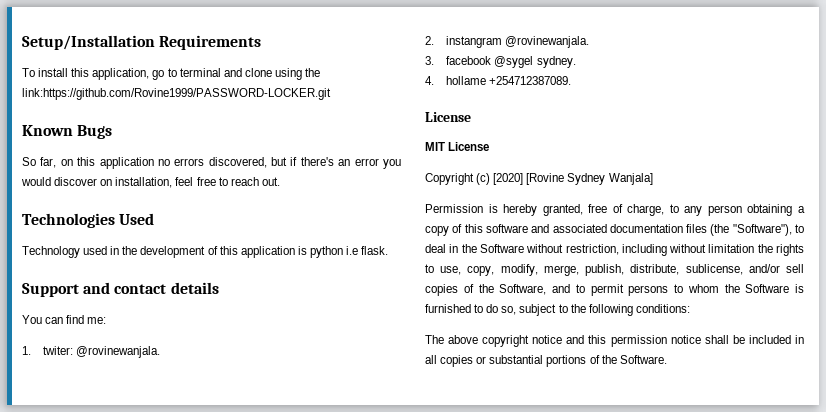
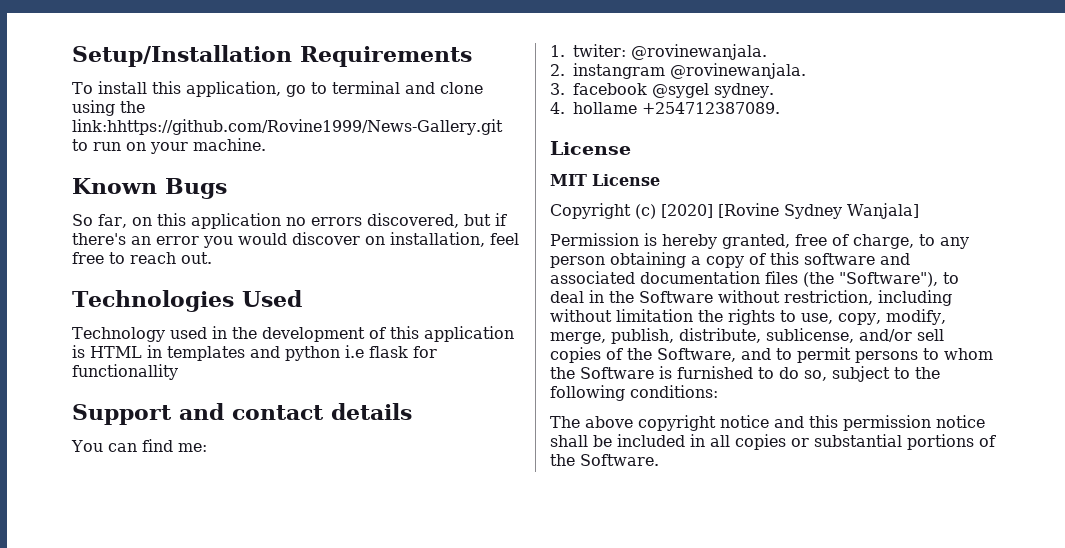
- To install this application, go to terminal and clone using the link:https://github.com/Rovine1999/PASSWORD-LOCKER.git
+ To install this application, go to terminal and clone using the link:hhttps://github.com/Rovine1999/News-Gallery.git to run on your machine.
- Technology used in the development of this application is python i.e flask.
+ Technology used in the development of this application is HTML in templates and python i.e flask for functionallity

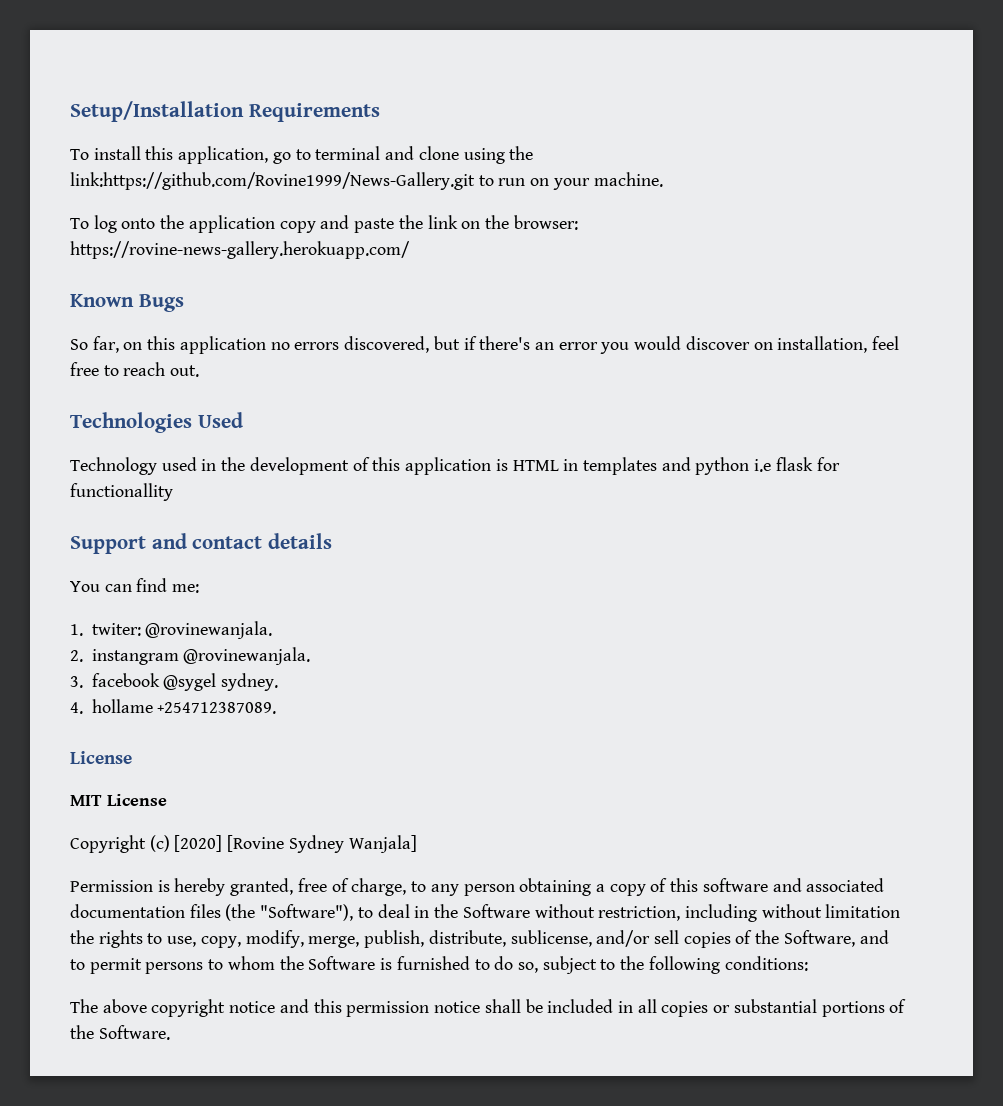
- To install this application, go to terminal and clone using the link:hhttps://github.com/Rovine1999/News-Gallery.git to run on your machine.
+ To install this application, go to terminal and clone using the link:https://github.com/Rovine1999/News-Gallery.git to run on your machine.
+ To log onto the application copy and paste the link on the browser: https://rovine-news-gallery.herokuapp.com/

